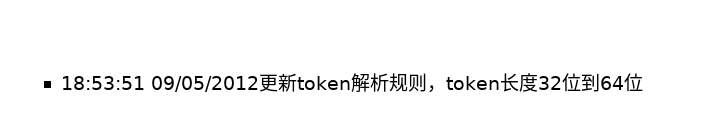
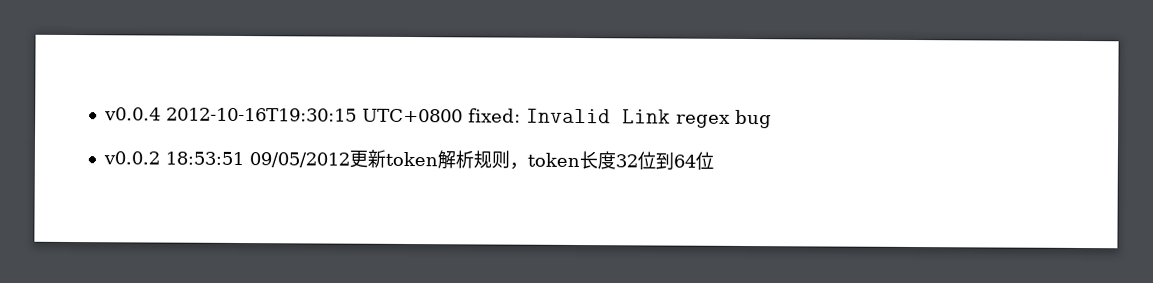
- 18:53:51 09/05/2012更新token解析规则，token长度32位到64位
+ v0.0.4 2012-10-16T19:30:15 UTC+0800 fixed: Invalid Link regex bug
+ v0.0.2 18:53:51 09/05/2012更新token解析规则，token长度32位到64位

